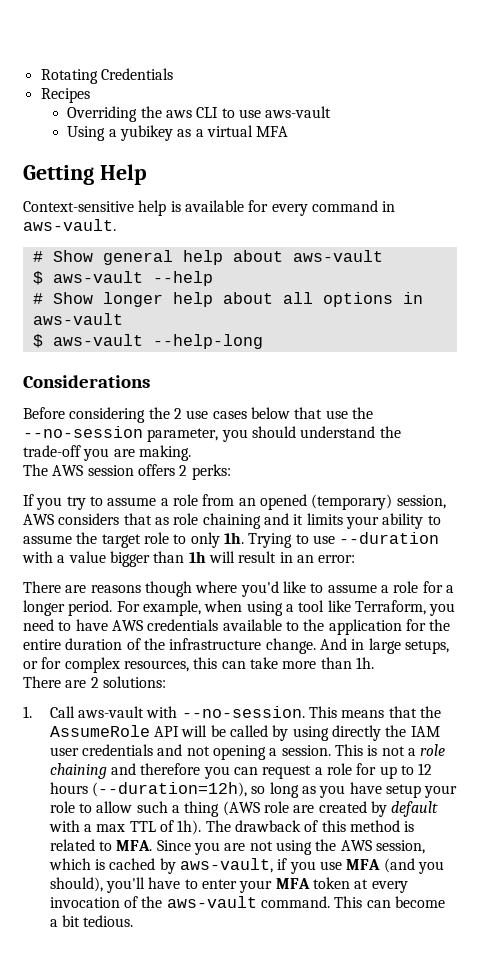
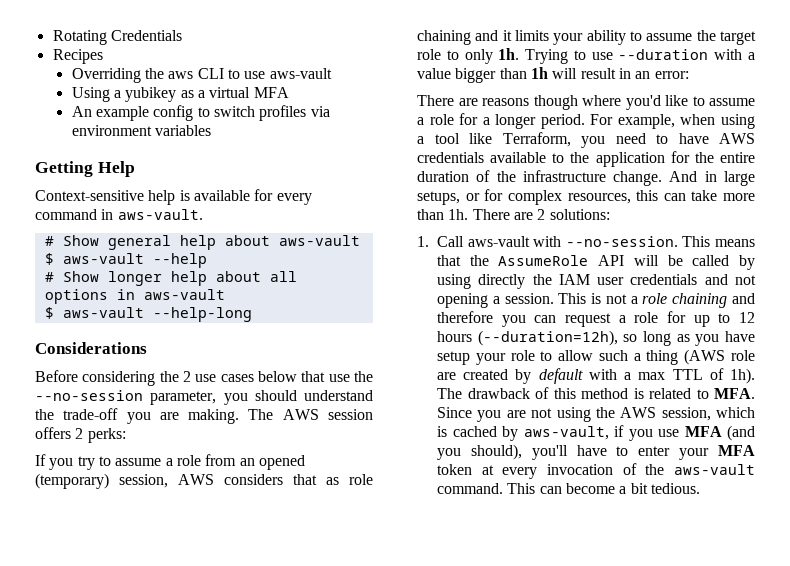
+ An example config to switch profiles via environment variables
- Before considering the 2 use cases below that use the --no-session parameter, you should understand the trade-off you are making.
- The AWS session offers 2 perks:
+ Before considering the 2 use cases below that use the --no-session parameter, you should understand the trade-off you are making. The AWS session offers 2 perks:
- And in large setups, or for complex resources, this can take more than 1h.
- There are 2 solutions:
+ And in large setups, or for complex resources, this can take more than 1h. There are 2 solutions:

